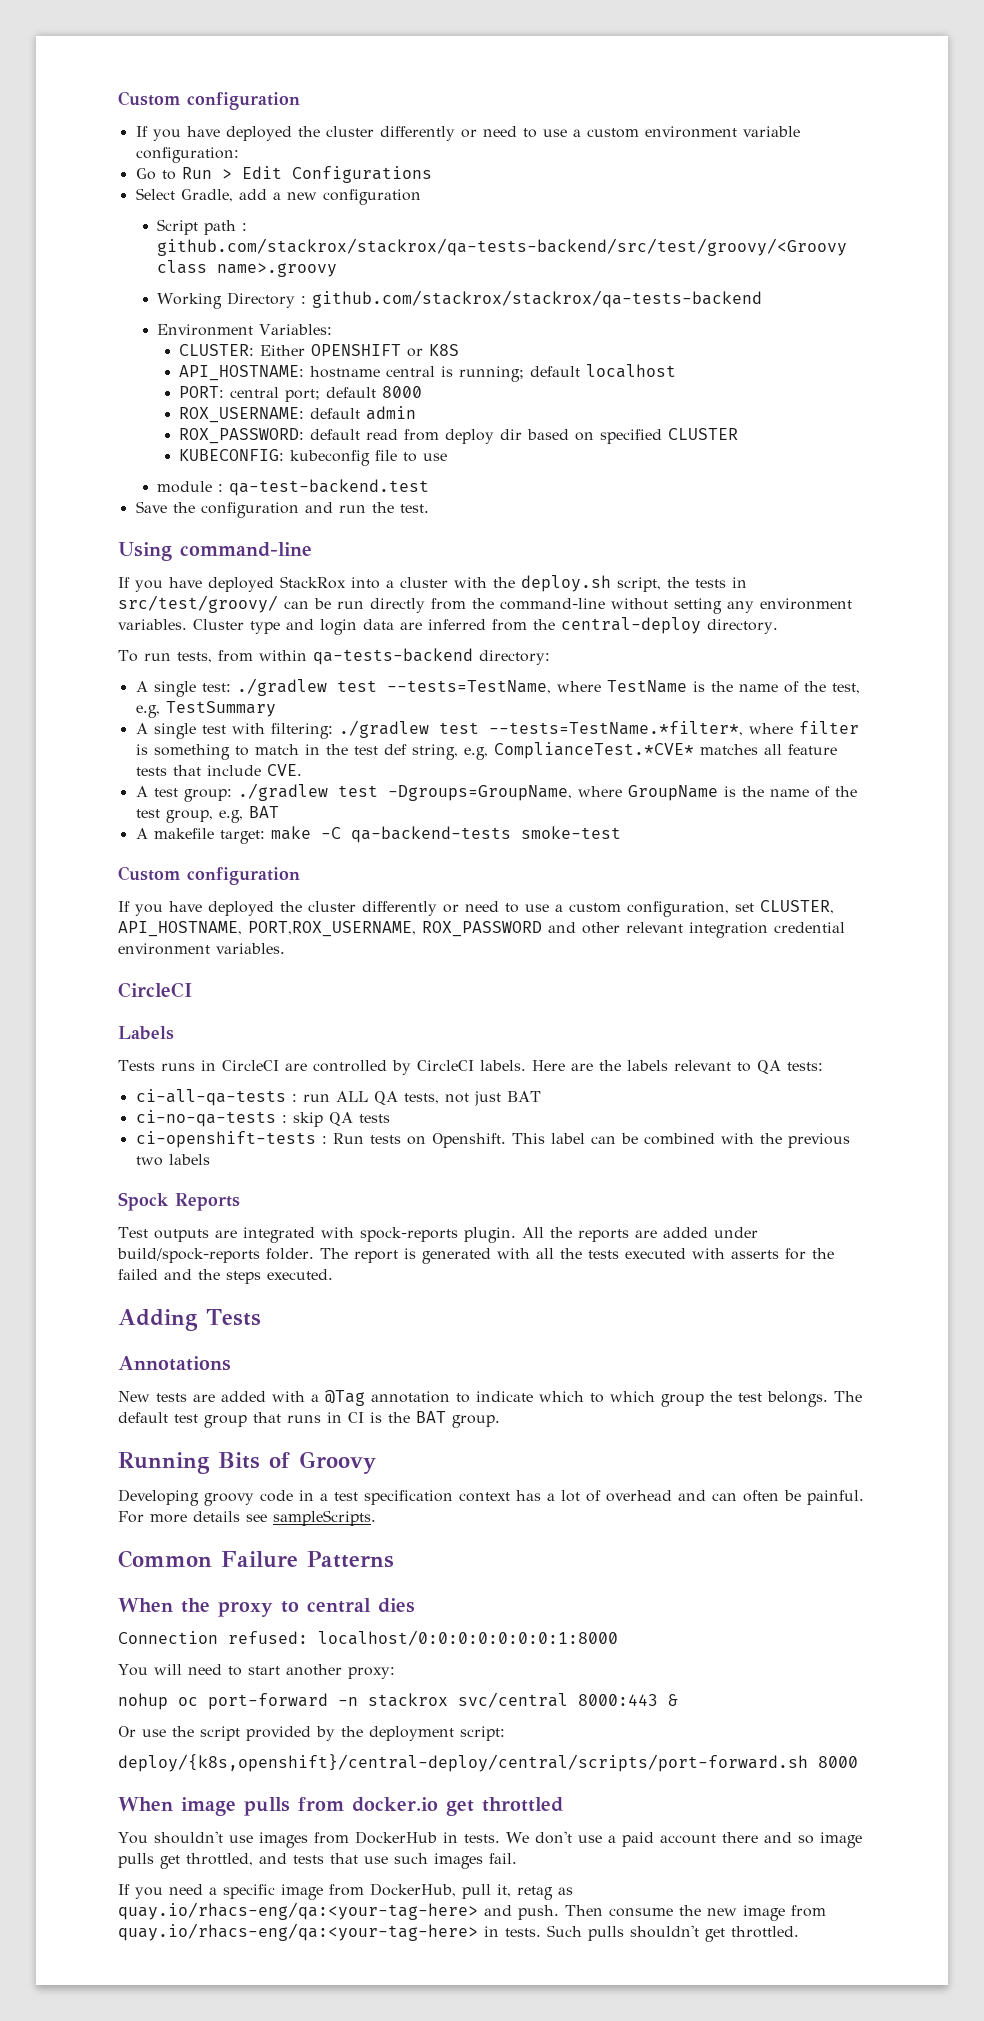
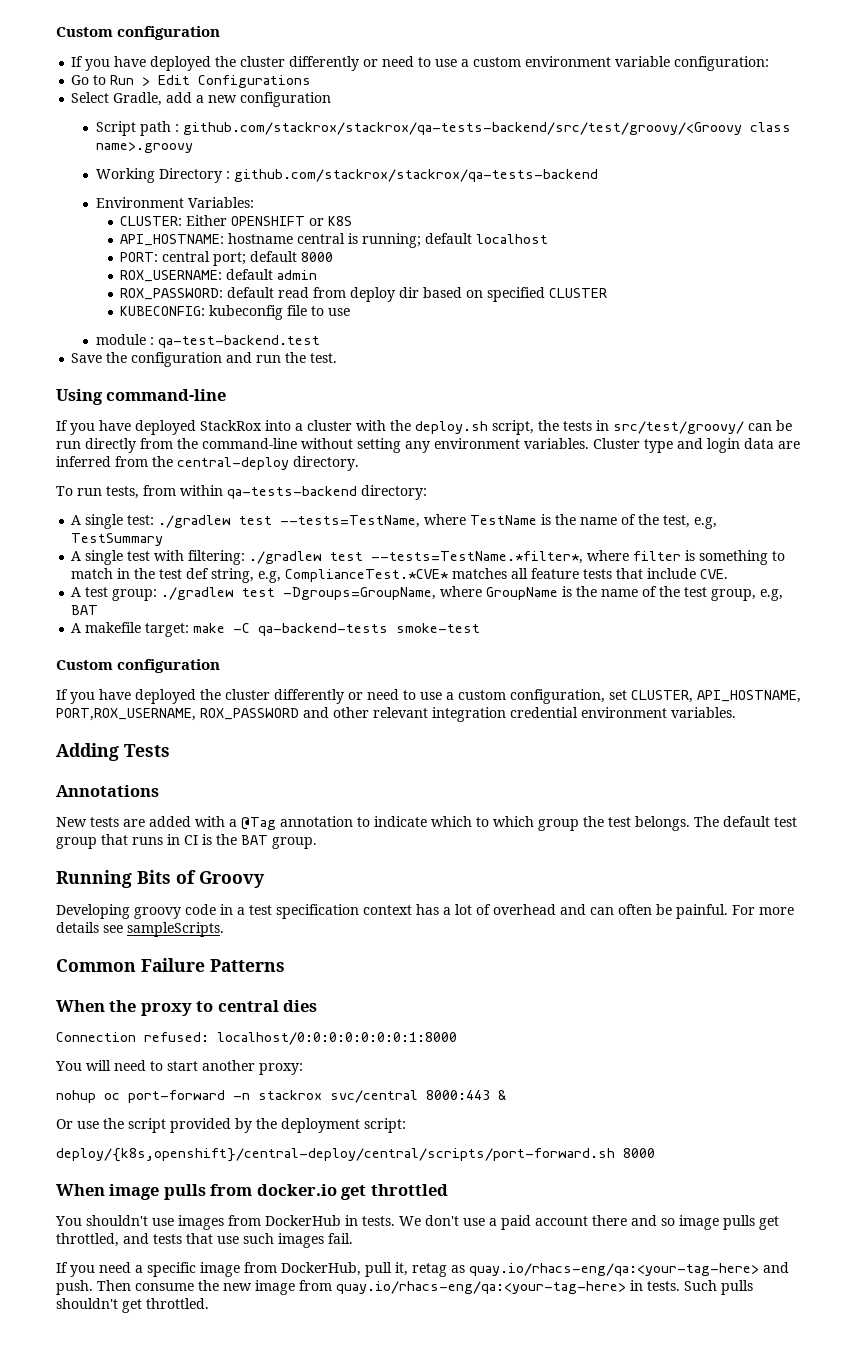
  If you have deployed the cluster differently or need to use a custom configuration, set CLUSTER, API_HOSTNAME, PORT,ROX_USERNAME, ROX_PASSWORD and other relevant integration credential environment variables.
- CircleCI
- Labels
- Tests runs in CircleCI are controlled by CircleCI labels. Here are the labels relevant to QA tests:
- ci-all-qa-tests : run ALL QA tests, not just BAT
- ci-no-qa-tests : skip QA tests
- ci-openshift-tests : Run tests on Openshift. This label can be combined with the previous two labels
- Spock Reports
- Test outputs are integrated with spock-reports plugin. All the reports are added under build/spock-reports folder. The report is generated with all the tests executed with asserts for the failed and the steps executed.

